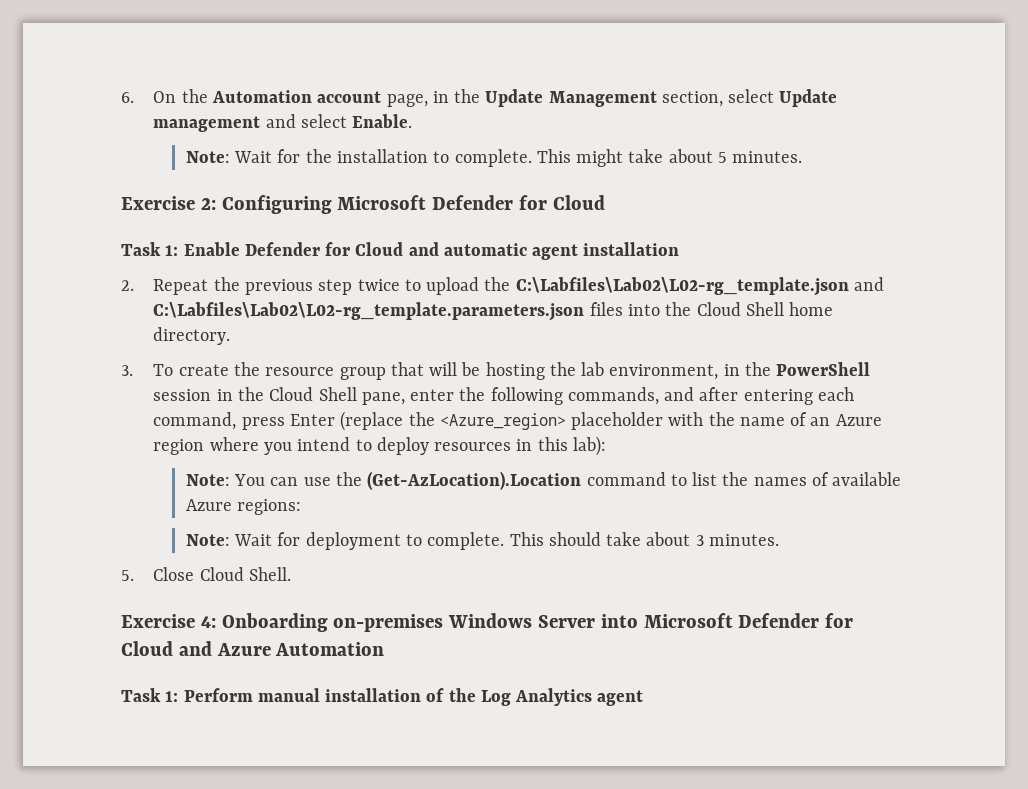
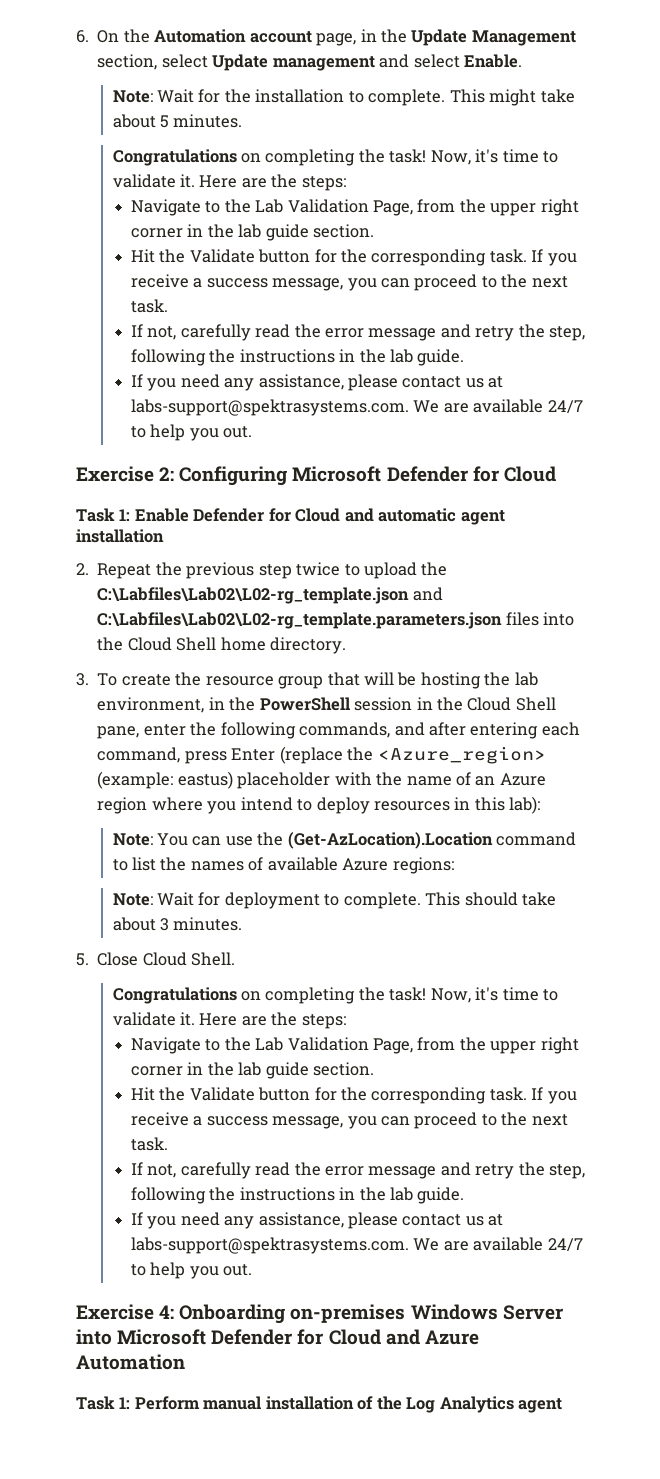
  This might take about 5 minutes.
+ Congratulations on completing the task! Now, it's time to validate it. Here are the steps:
+ Navigate to the Lab Validation Page, from the upper right corner in the lab guide section.
+ Hit the Validate button for the corresponding task. If you receive a success message, you can proceed to the next task.
+ If not, carefully read the error message and retry the step, following the instructions in the lab guide.
+ If you need any assistance, please contact us at labs-support@spektrasystems.com. We are available 24/7 to help you out.
- 3. To create the resource group that will be hosting the lab environment, in the PowerShell session in the Cloud Shell pane, enter the following commands, and after entering each command, press Enter (replace the <Azure_region> placeholder with the name of an Azure region where you intend to deploy resources in this lab):
+ 3. To create the resource group that will be hosting the lab environment, in the PowerShell session in the Cloud Shell pane, enter the following commands, and after entering each command, press Enter (replace the <Azure_region> (example: eastus) placeholder with the name of an Azure region where you intend to deploy resources in this lab):
  5. Close Cloud Shell.
+ Congratulations on completing the task! Now, it's time to validate it. Here are the steps:
+ Navigate to the Lab Validation Page, from the upper right corner in the lab guide section.
+ Hit the Validate button for the corresponding task. If you receive a success message, you can proceed to the next task.
+ If not, carefully read the error message and retry the step, following the instructions in the lab guide.
+ If you need any assistance, please contact us at labs-support@spektrasystems.com. We are available 24/7 to help you out.

